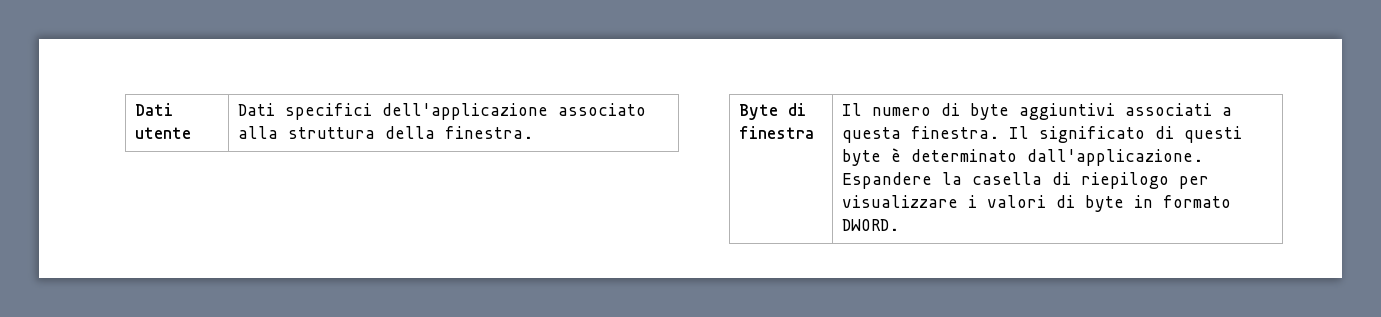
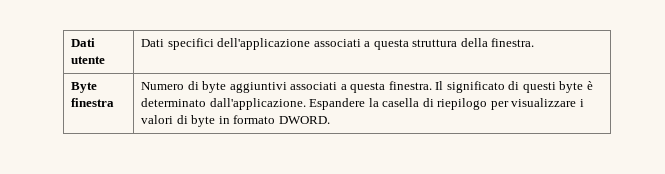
- Dati utente | Dati specifici dell'applicazione associato alla struttura della finestra.
+ Dati utente | Dati specifici dell'applicazione associati a questa struttura della finestra.
- Byte di finestra | Il numero di byte aggiuntivi associati a questa finestra. Il significato di questi byte è determinato dall'applicazione. Espandere la casella di riepilogo per visualizzare i valori di byte in formato DWORD.
+ Byte finestra | Numero di byte aggiuntivi associati a questa finestra. Il significato di questi byte è determinato dall'applicazione. Espandere la casella di riepilogo per visualizzare i valori di byte in formato DWORD.

